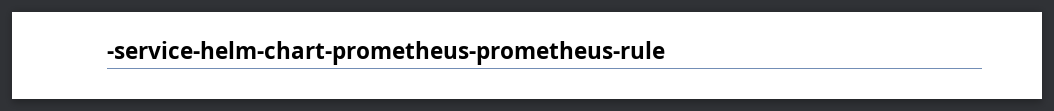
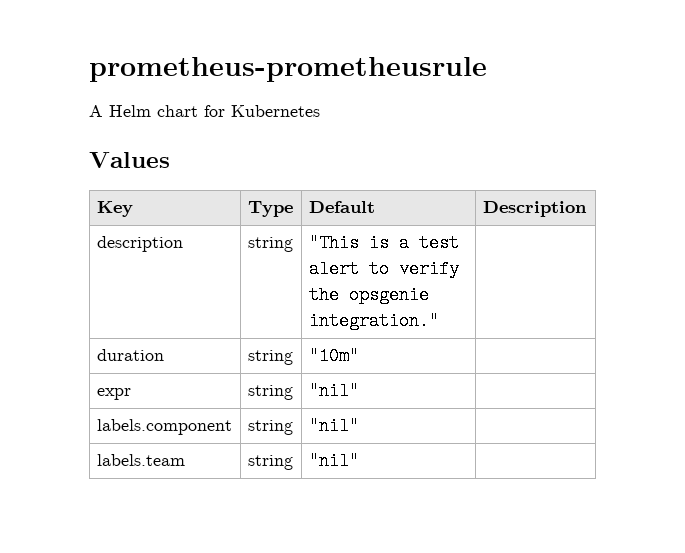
- -service-helm-chart-prometheus-prometheus-rule
+ prometheus-prometheusrule
+ A Helm chart for Kubernetes
+ Values
+ Key | Type | Default | Description
+ description | string | "This is a test alert to verify the opsgenie integration." |
+ duration | string | "10m" |
+ expr | string | "nil" |
+ labels.component | string | "nil" |
+ labels.team | string | "nil" |

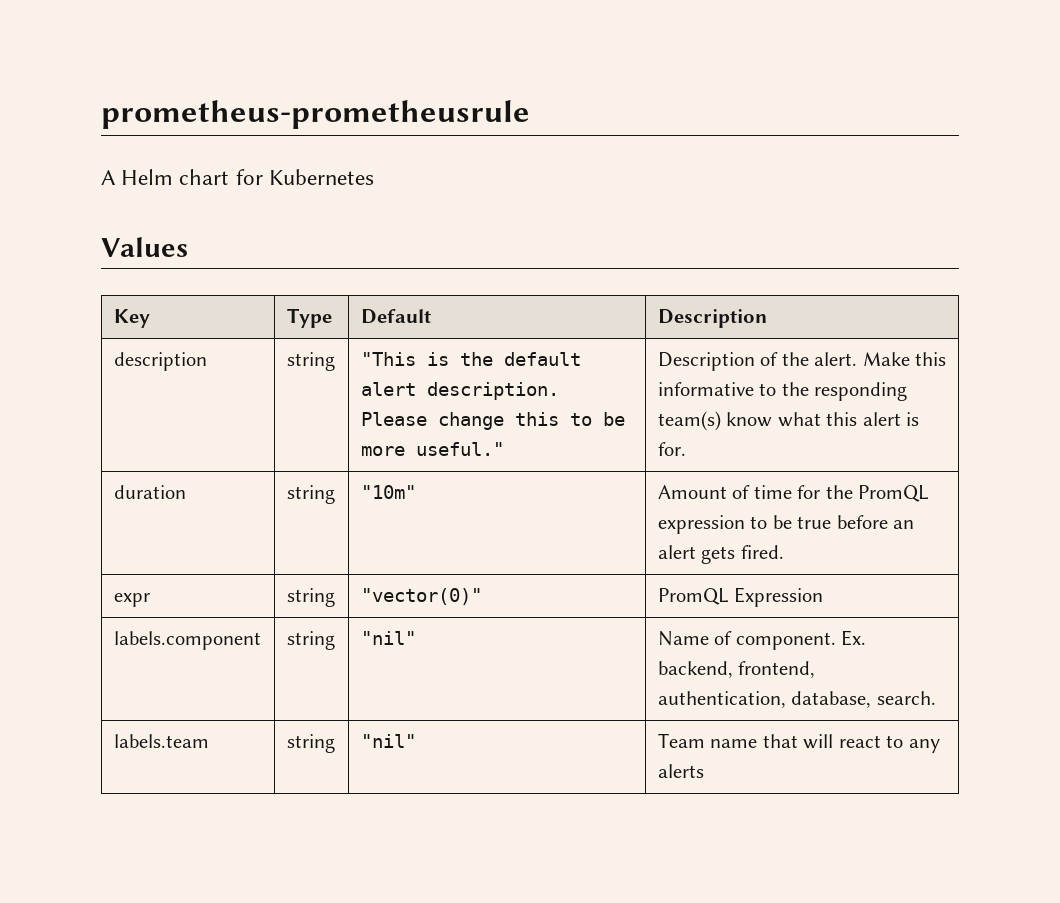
- description | string | "This is a test alert to verify the opsgenie integration." |
- duration | string | "10m" |
+ description | string | "This is the default alert description. Please change this to be more useful." | Description of the alert. Make this informative to the responding team(s) know what this alert is for.
+ duration | string | "10m" | Amount of time for the PromQL expression to be true before an alert gets fired.
- expr | string | "nil" |
+ expr | string | "vector(0)" | PromQL Expression
- labels.component | string | "nil" |
- labels.team | string | "nil" |
+ labels.component | string | "nil" | Name of component. Ex. backend, frontend, authentication, database, search.
+ labels.team | string | "nil" | Team name that will react to any alerts

